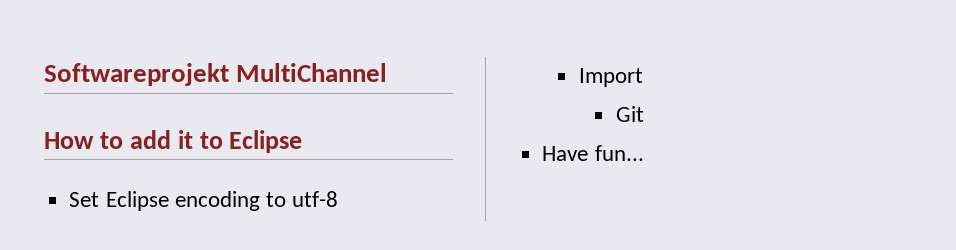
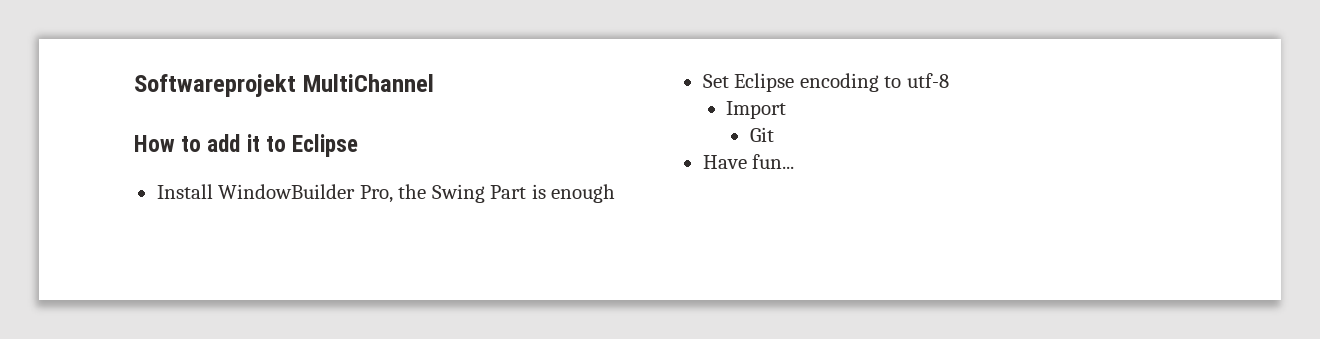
+ Install WindowBuilder Pro, the Swing Part is enough

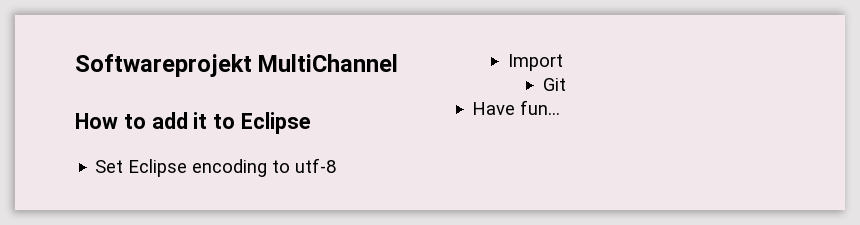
- Install WindowBuilder Pro, the Swing Part is enough

